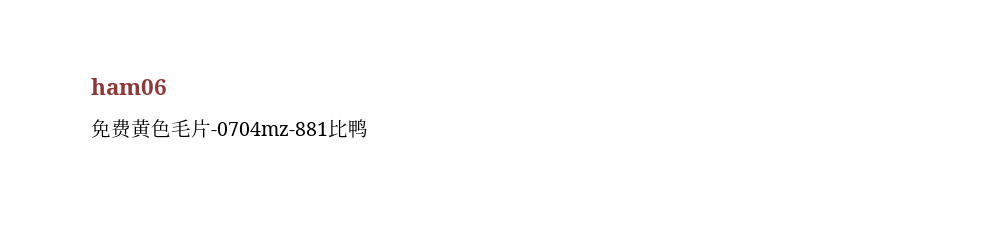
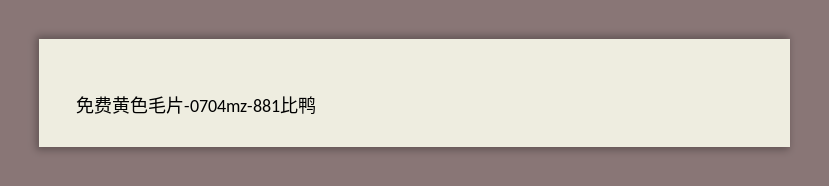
- ham06

